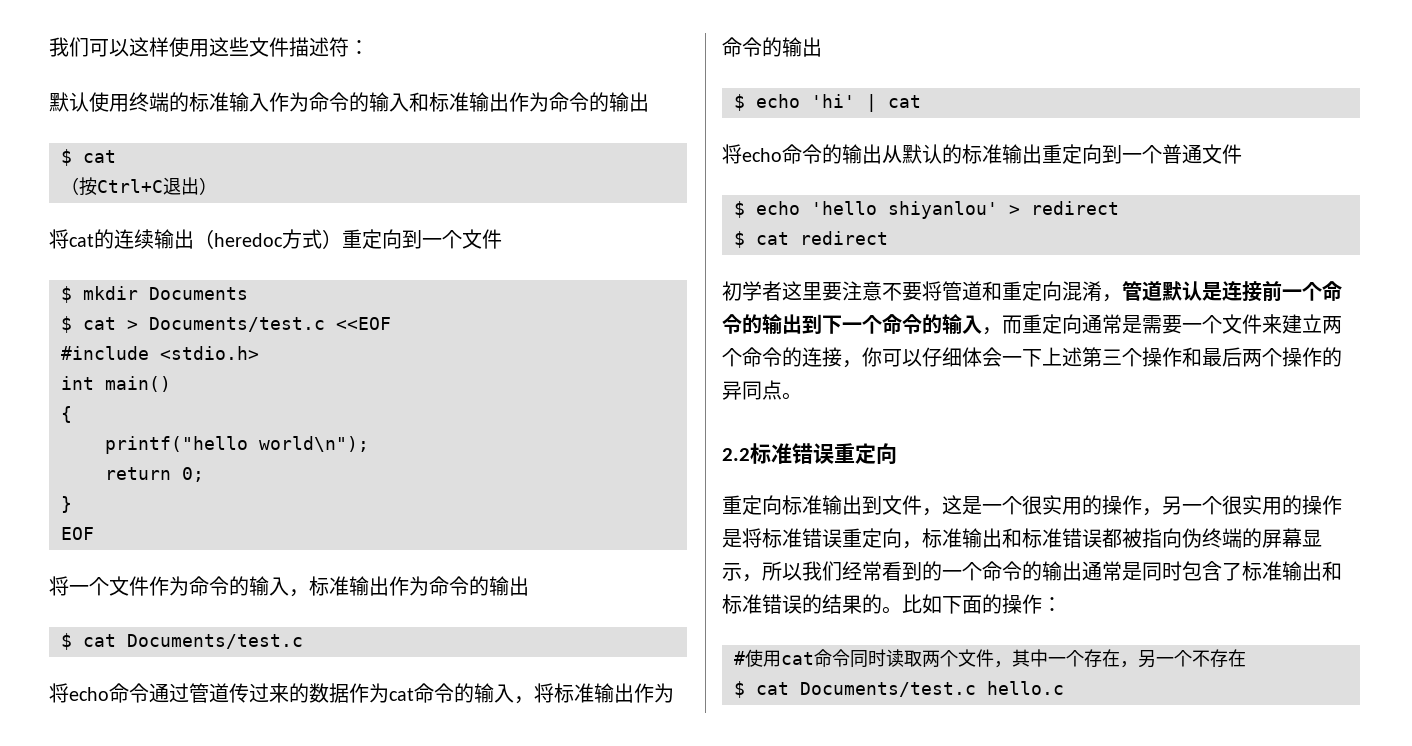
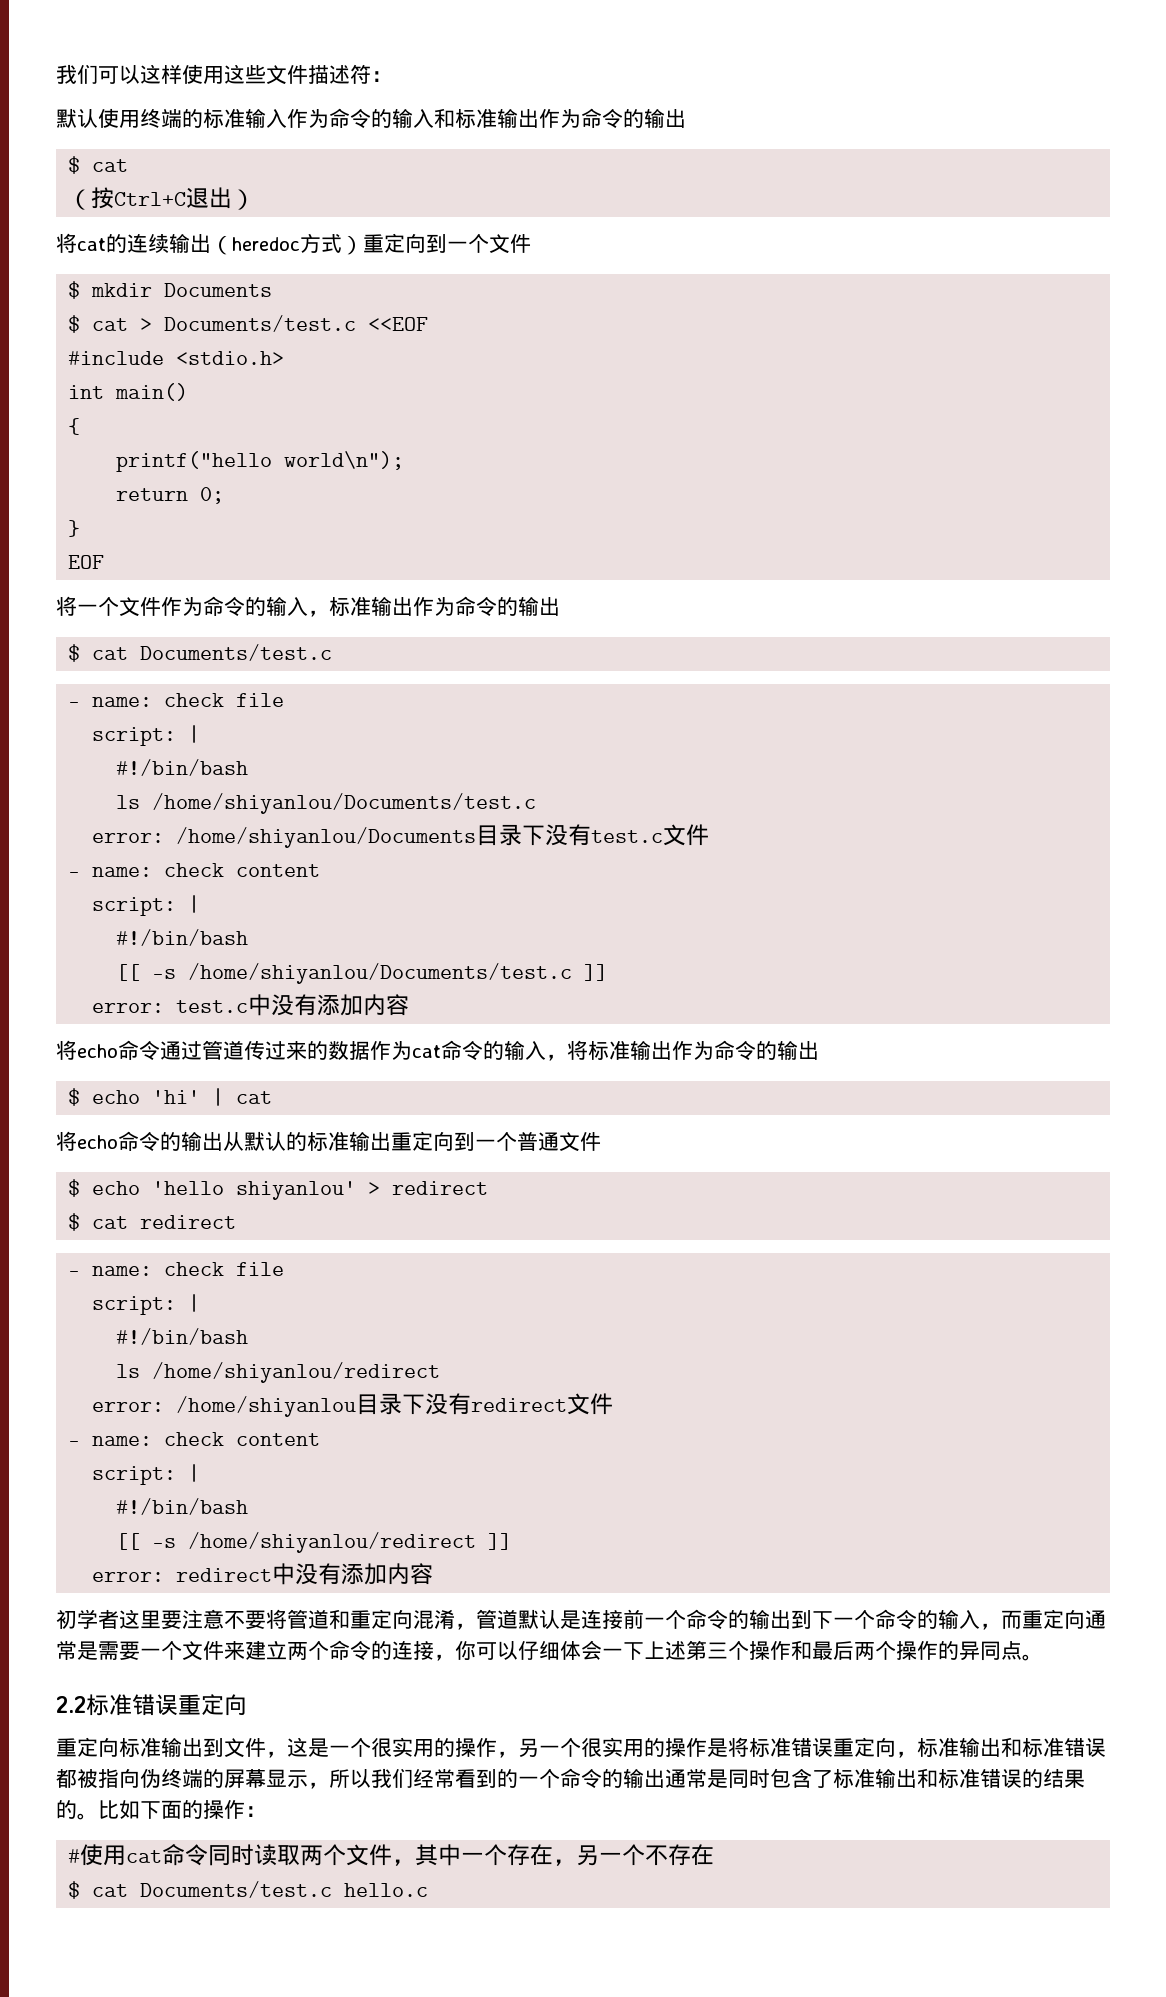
  将一个文件作为命令的输入，标准输出作为命令的输出
  $ cat Documents/test.c
+ - name: check file
+ script: |
+ #!/bin/bash
+ ls /home/shiyanlou/Documents/test.c
+ error: /home/shiyanlou/Documents目录下没有test.c文件
+ - name: check content
+ script: |
+ #!/bin/bash
+ [[ -s /home/shiyanlou/Documents/test.c ]]
+ error: test.c中没有添加内容
  $ cat redirect
+ - name: check file
+ script: |
+ #!/bin/bash
+ ls /home/shiyanlou/redirect
+ error: /home/shiyanlou目录下没有redirect文件
+ - name: check content
+ script: |
+ #!/bin/bash
+ [[ -s /home/shiyanlou/redirect ]]
+ error: redirect中没有添加内容

